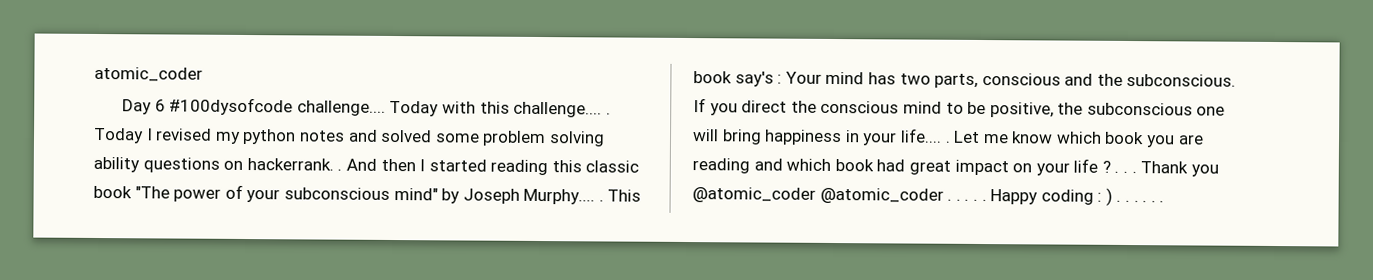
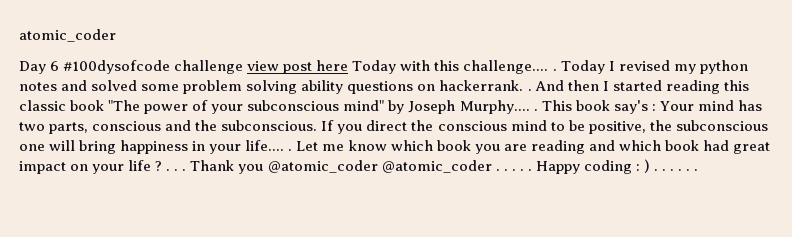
- Day 6 #100dysofcode challenge.... Today with this challenge.... .
+ Day 6 #100dysofcode challenge view post here Today with this challenge.... .

